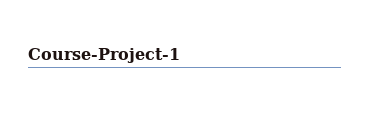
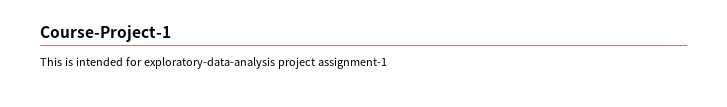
+ This is intended for exploratory-data-analysis project assignment-1

